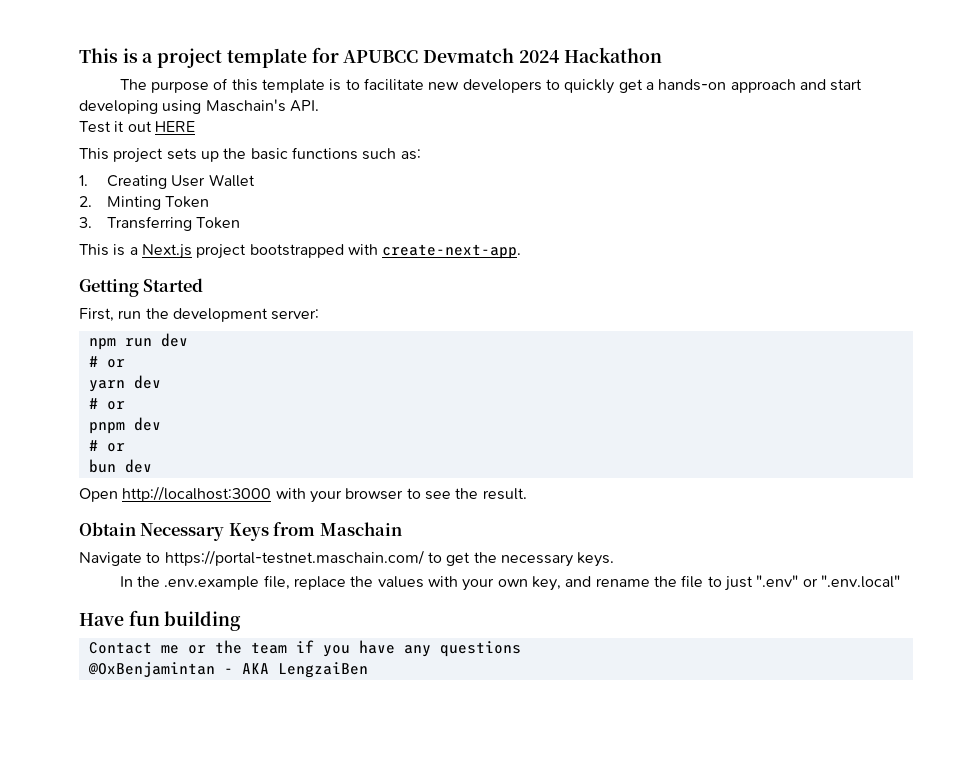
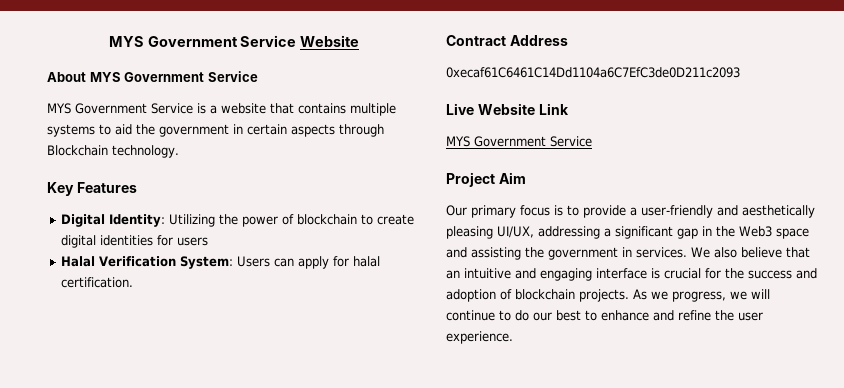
- This is a project template for APUBCC Devmatch 2024 Hackathon
- The purpose of this template is to facilitate new developers to quickly get a hands-on approach and start developing using Maschain's API.
- Test it out HERE
- This project sets up the basic functions such as:
- 1. Creating User Wallet
- 2. Minting Token
- 3. Transferring Token
- This is a Next.js project bootstrapped with create-next-app.
- Getting Started
- First, run the development server:
- npm run dev
- # or
- yarn dev
- # or
- pnpm dev
- # or
- bun dev
- Open http://localhost:3000 with your browser to see the result.
- Obtain Necessary Keys from Maschain
- Navigate to https://portal-testnet.maschain.com/ to get the necessary keys.
- In the .env.example file, replace the values with your own key, and rename the file to just ".env" or ".env.local"
- Have fun building
- Contact me or the team if you have any questions
- @OxBenjamintan - AKA LengzaiBen
+ MYS Government Service Website
+ About MYS Government Service
+ MYS Government Service is a website that contains multiple systems to aid the government in certain aspects through Blockchain technology.
+ Key Features
+ Digital Identity: Utilizing the power of blockchain to create digital identities for users
+ Halal Verification System: Users can apply for halal certification.
+ Contract Address
+ 0xecaf61C6461C14Dd1104a6C7EfC3de0D211c2093
+ Live Website Link
+ MYS Government Service
+ Project Aim
+ Our primary focus is to provide a user-friendly and aesthetically pleasing UI/UX, addressing a significant gap in the Web3 space and assisting the government in services. We also believe that an intuitive and engaging interface is crucial for the success and adoption of blockchain projects. As we progress, we will continue to do our best to enhance and refine the user experience.

